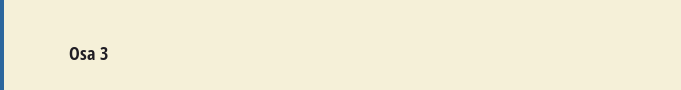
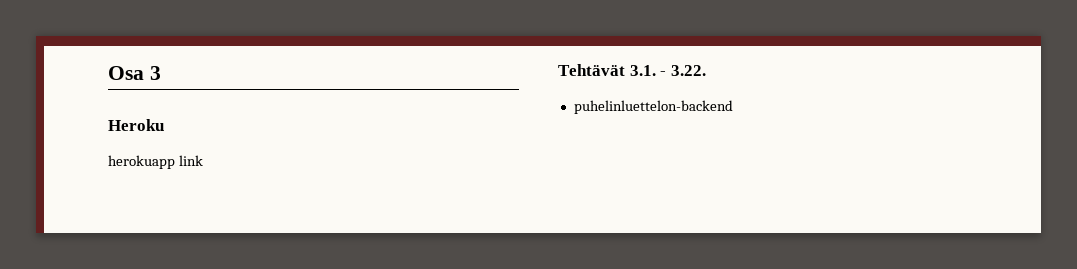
+ Heroku
+ herokuapp link
+ Tehtävät 3.1. - 3.22.
+ puhelinluettelon-backend

